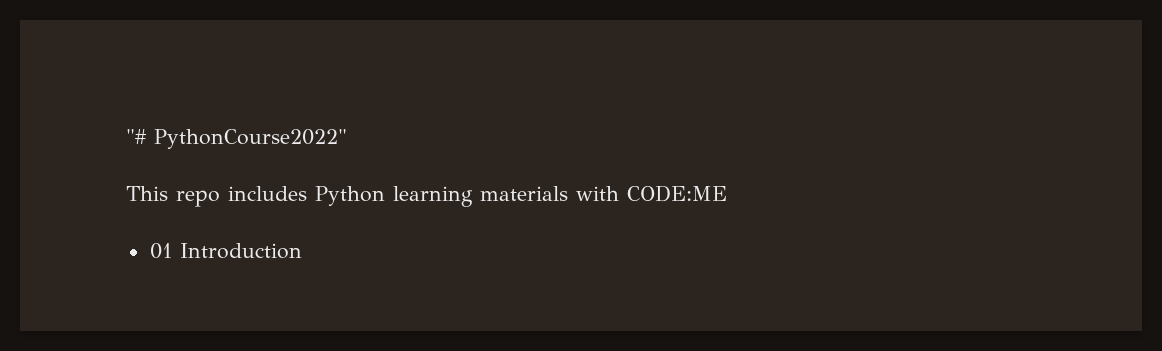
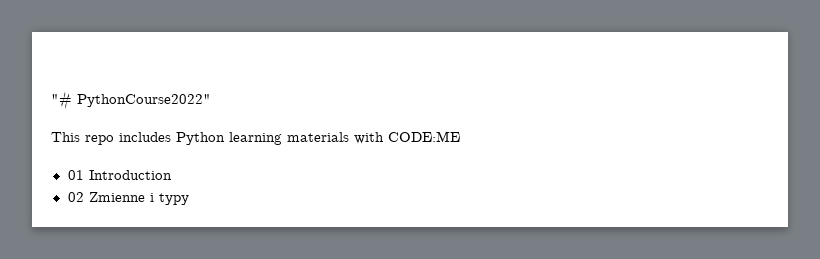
+ 02 Zmienne i typy

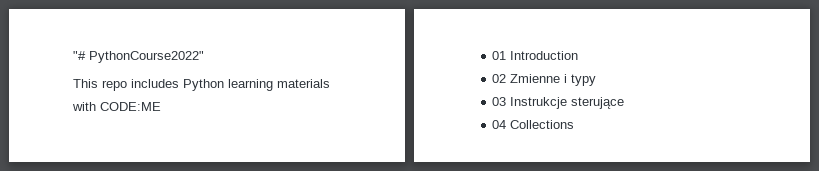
+ 03 Instrukcje sterujące
+ 04 Collections

